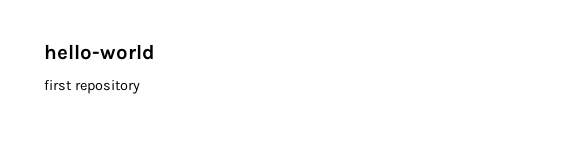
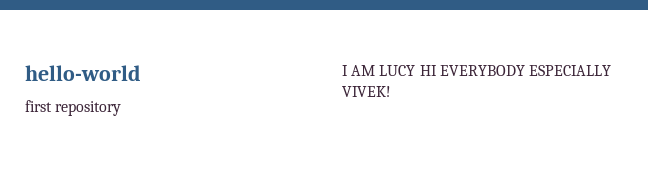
+ I AM LUCY HI EVERYBODY ESPECIALLY VIVEK!

